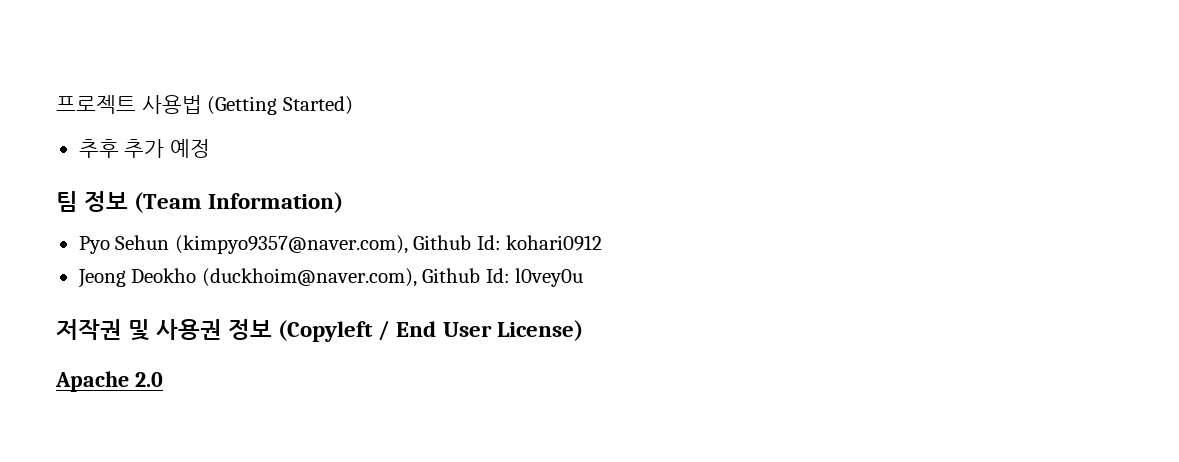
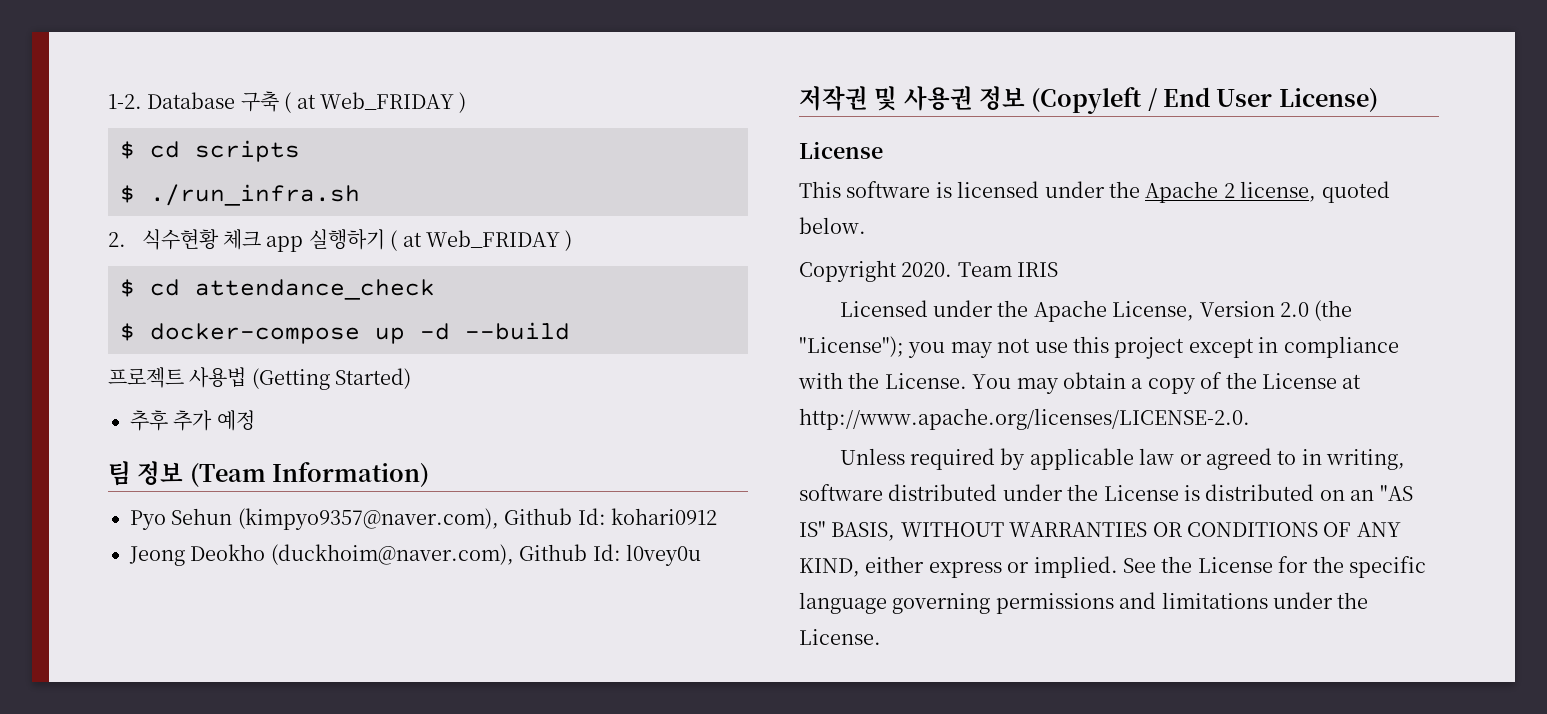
+ 1-2. Database 구축 ( at Web_FRIDAY )
+ $ cd scripts
+ $ ./run_infra.sh
+ 2. 식수현황 체크 app 실행하기 ( at Web_FRIDAY )
+ $ cd attendance_check
+ $ docker-compose up -d --build
  저작권 및 사용권 정보 (Copyleft / End User License)
- Apache 2.0
+ License
+ This software is licensed under the Apache 2 license, quoted below.
+ Copyright 2020. Team IRIS
+ Licensed under the Apache License, Version 2.0 (the "License"); you may not use this project except in compliance with the License. You may obtain a copy of the License at http://www.apache.org/licenses/LICENSE-2.0.
+ Unless required by applicable law or agreed to in writing, software distributed under the License is distributed on an "AS IS" BASIS, WITHOUT WARRANTIES OR CONDITIONS OF ANY KIND, either express or implied. See the License for the specific language governing permissions and limitations under the License.

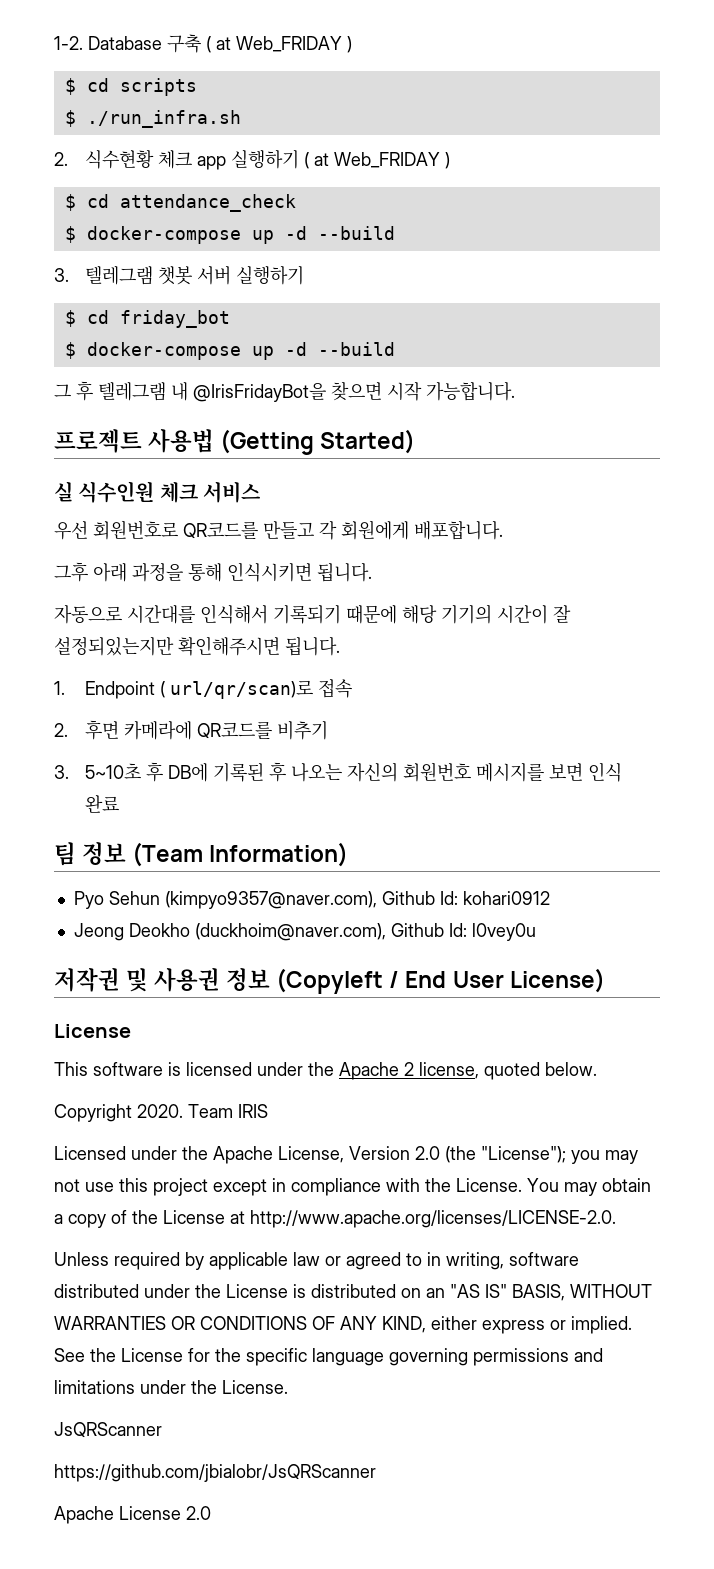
+ 3. 텔레그램 챗봇 서버 실행하기
+ $ cd friday_bot
+ $ docker-compose up -d --build
+ 그 후 텔레그램 내 @IrisFridayBot을 찾으면 시작 가능합니다.
  프로젝트 사용법 (Getting Started)
- 추후 추가 예정
+ 실 식수인원 체크 서비스
+ 우선 회원번호로 QR코드를 만들고 각 회원에게 배포합니다.
+ 그후 아래 과정을 통해 인식시키면 됩니다.
+ 자동으로 시간대를 인식해서 기록되기 때문에 해당 기기의 시간이 잘 설정되있는지만 확인해주시면 됩니다.
+ 1. Endpoint ( url/qr/scan)로 접속
+ 2. 후면 카메라에 QR코드를 비추기
+ 3. 5~10초 후 DB에 기록된 후 나오는 자신의 회원번호 메시지를 보면 인식 완료
+ JsQRScanner
+ https://github.com/jbialobr/JsQRScanner
+ Apache License 2.0

